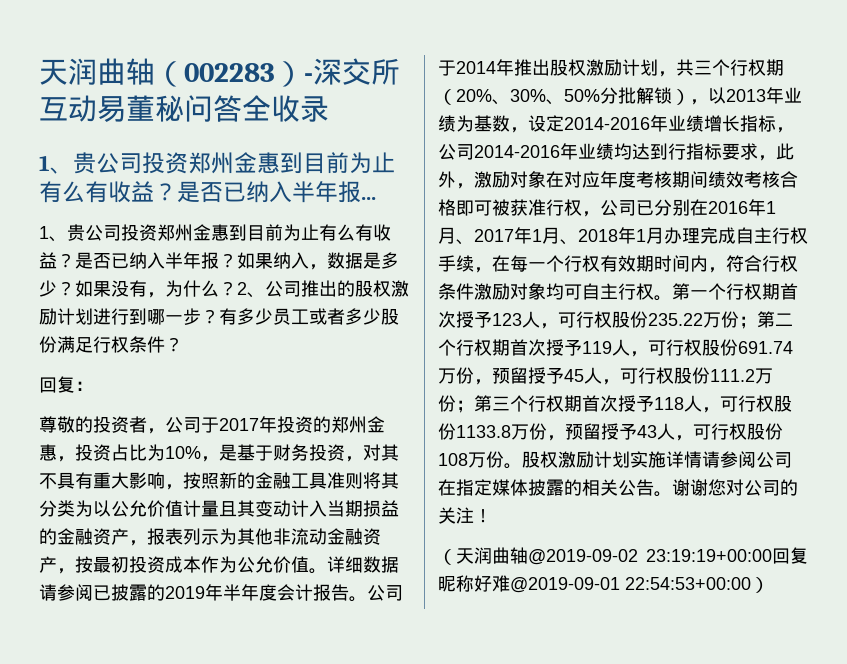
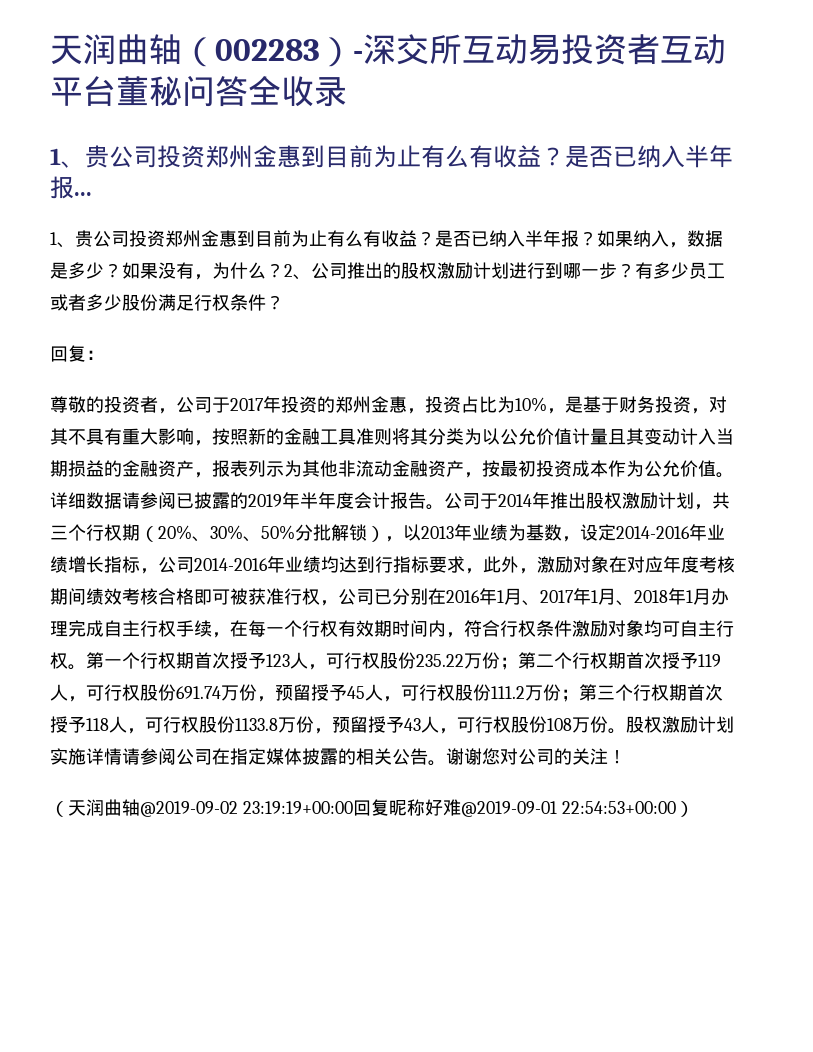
- 天润曲轴（002283）-深交所互动易董秘问答全收录
+ 天润曲轴（002283）-深交所互动易投资者互动平台董秘问答全收录

